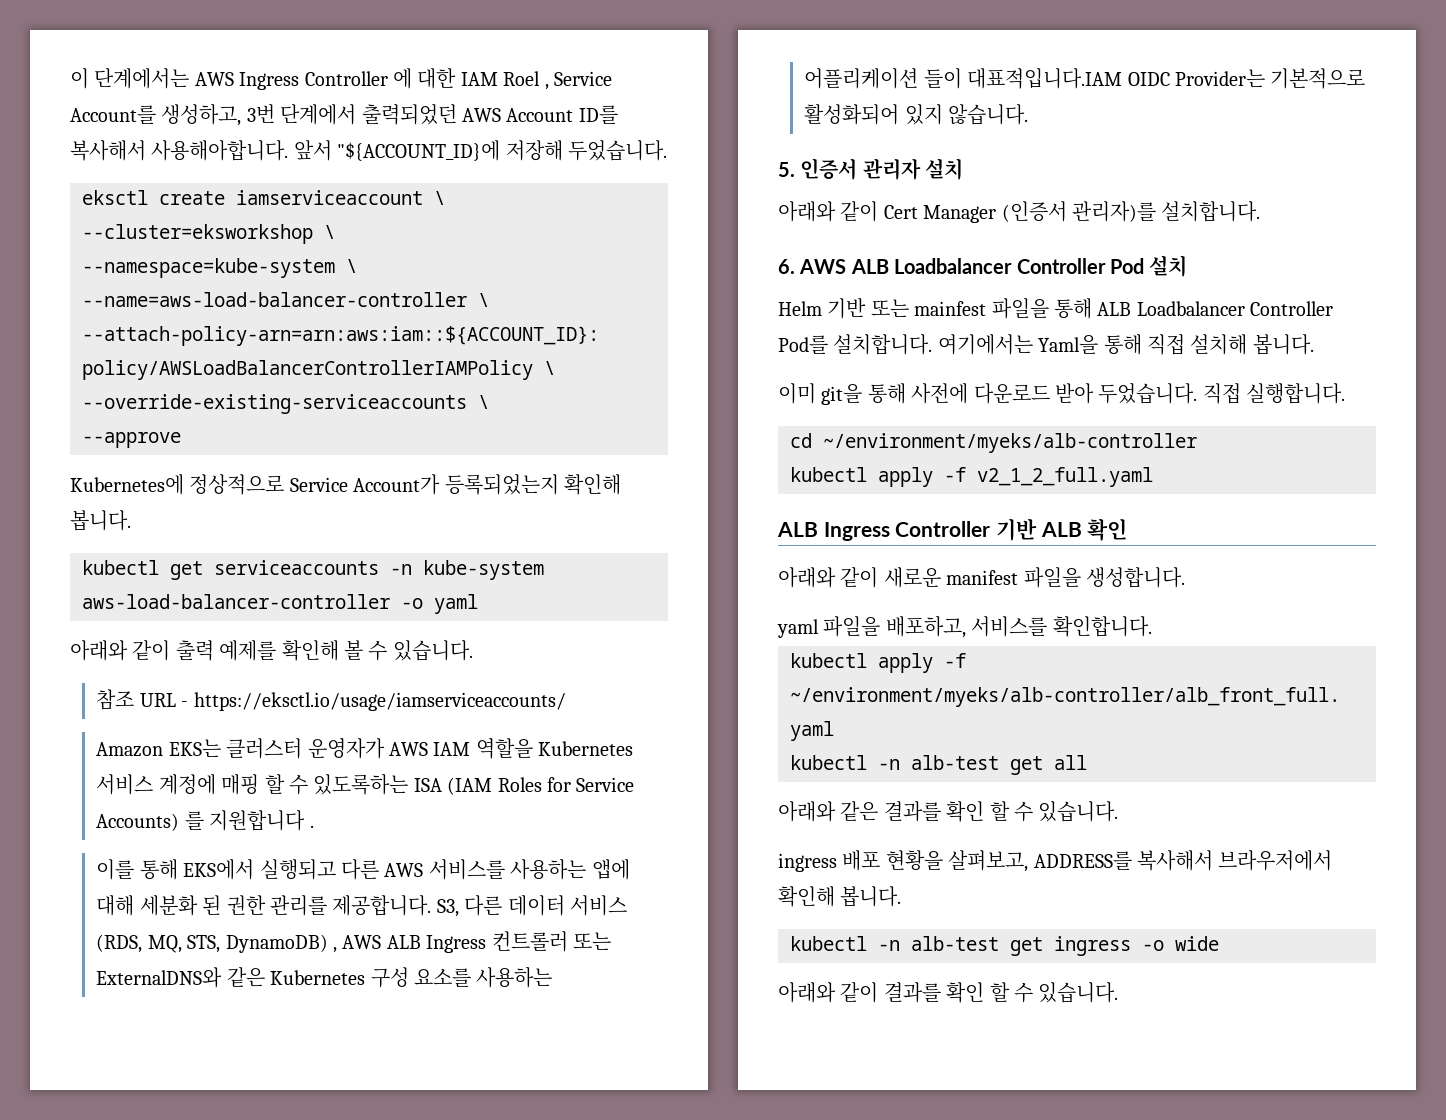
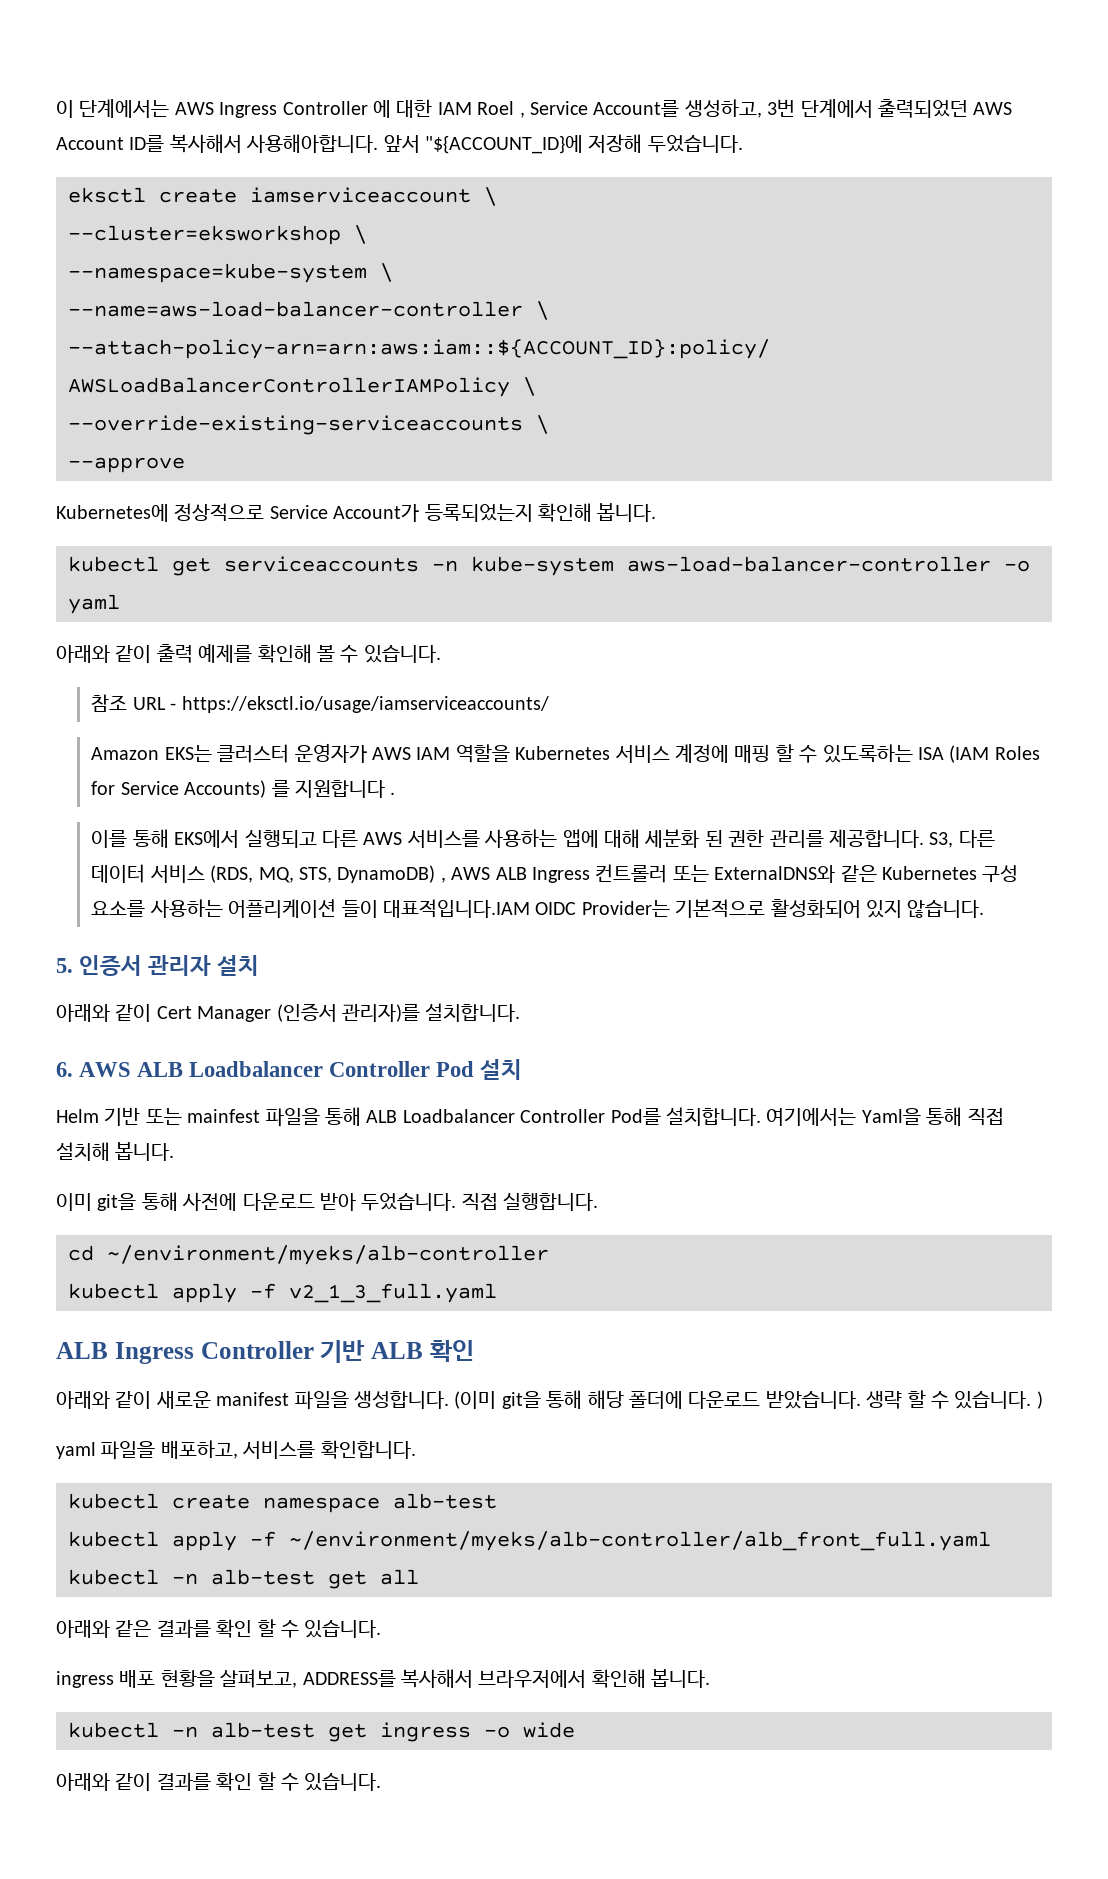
- kubectl apply -f v2_1_2_full.yaml
+ kubectl apply -f v2_1_3_full.yaml
+ (이미 git을 통해 해당 폴더에 다운로드 받았습니다. 생략 할 수 있습니다. )
+ kubectl create namespace alb-test

